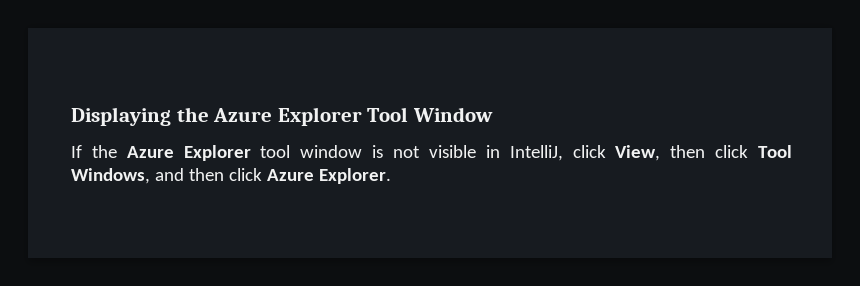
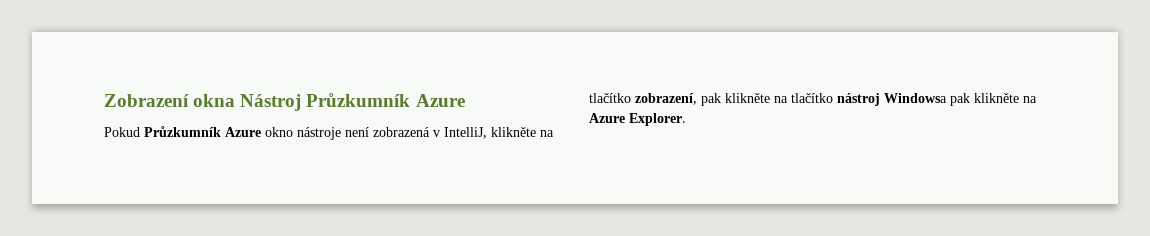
- Displaying the Azure Explorer Tool Window
- If the Azure Explorer tool window is not visible in IntelliJ, click View, then click Tool Windows, and then click Azure Explorer.
+ Zobrazení okna Nástroj Průzkumník Azure
+ Pokud Průzkumník Azure okno nástroje není zobrazená v IntelliJ, klikněte na tlačítko zobrazení, pak klikněte na tlačítko nástroj Windowsa pak klikněte na Azure Explorer.

